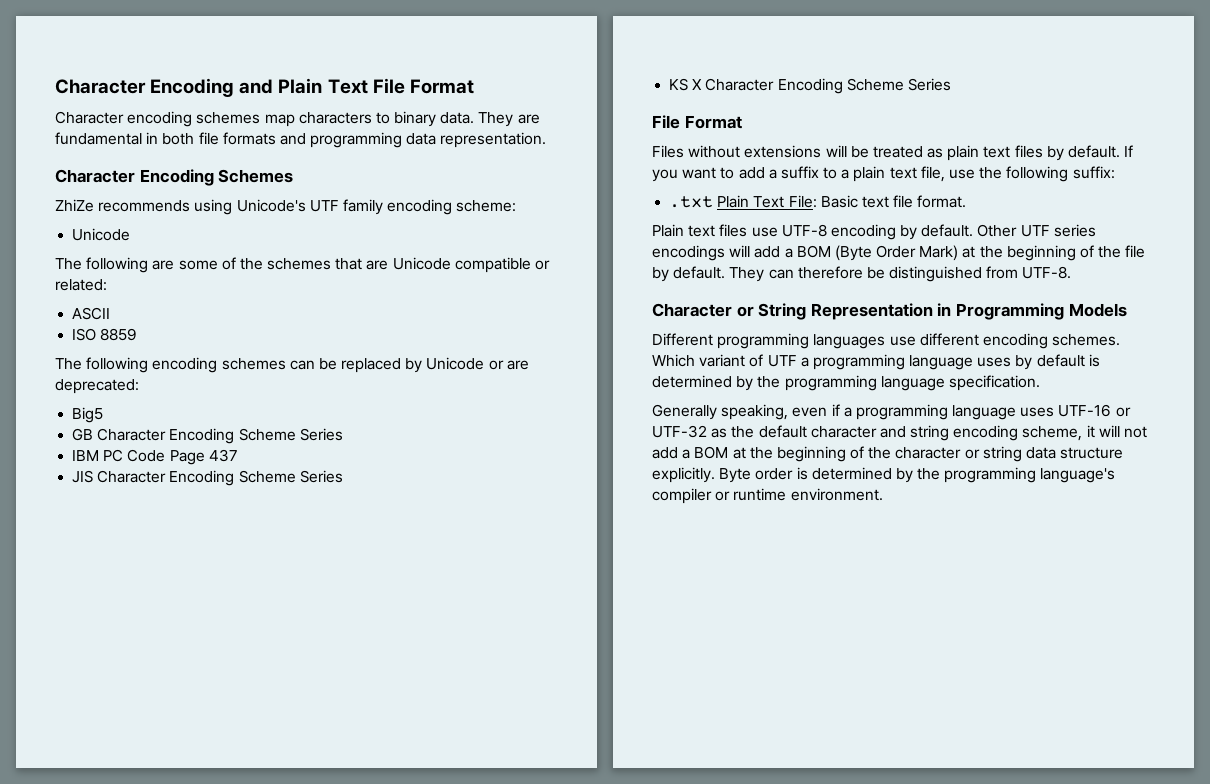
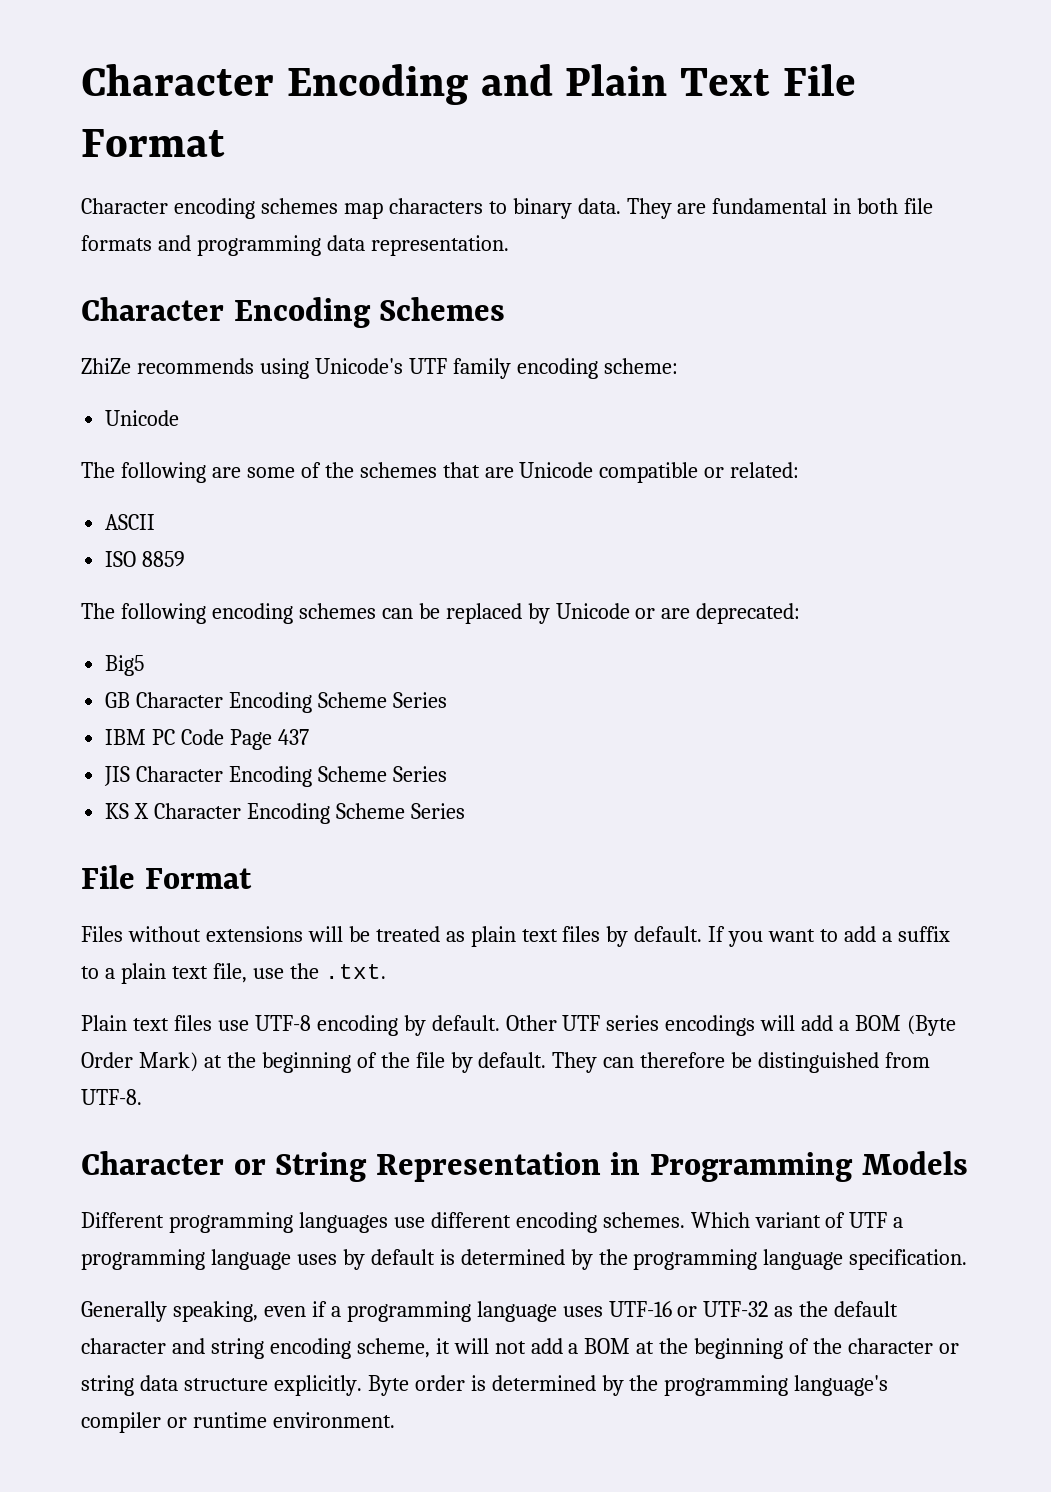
- If you want to add a suffix to a plain text file, use the following suffix:
- .txt Plain Text File: Basic text file format.
+ If you want to add a suffix to a plain text file, use the .txt.

